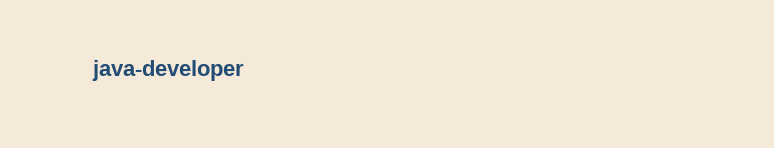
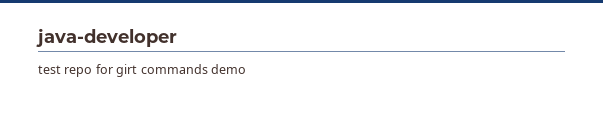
+ test repo for girt commands demo

